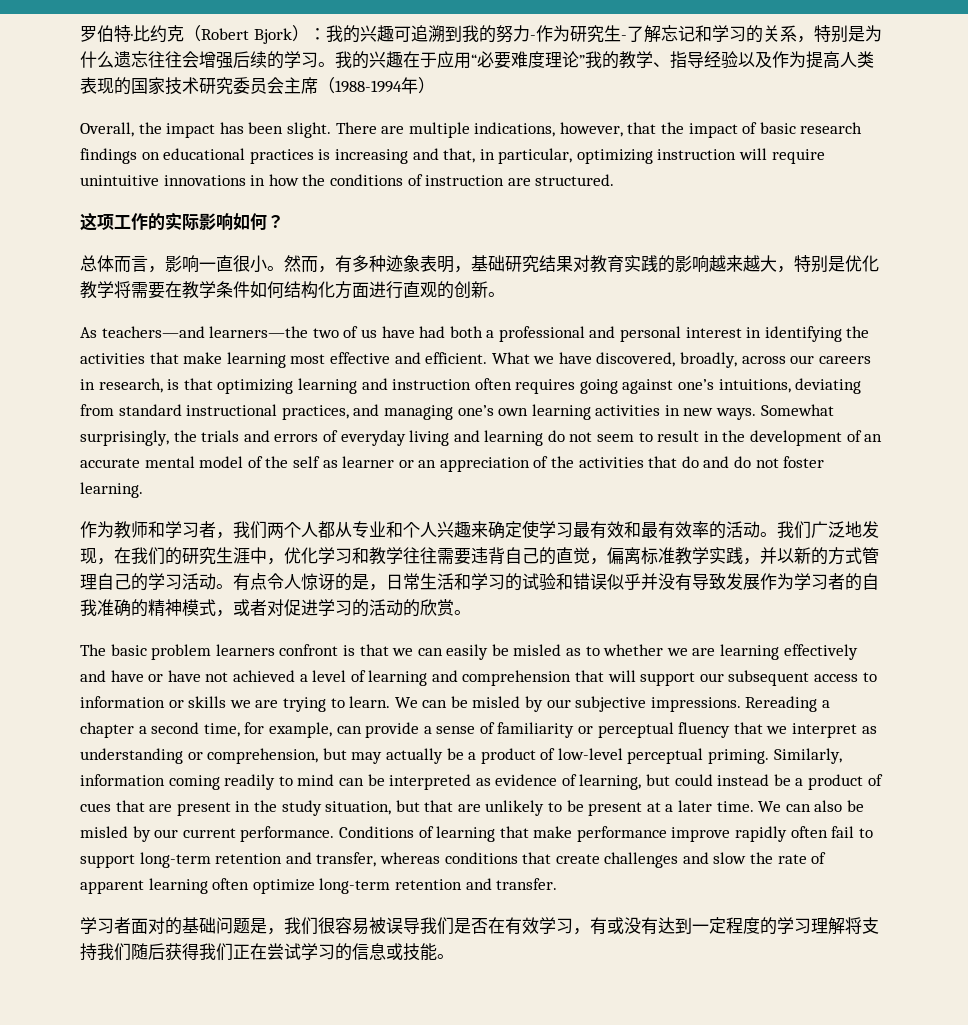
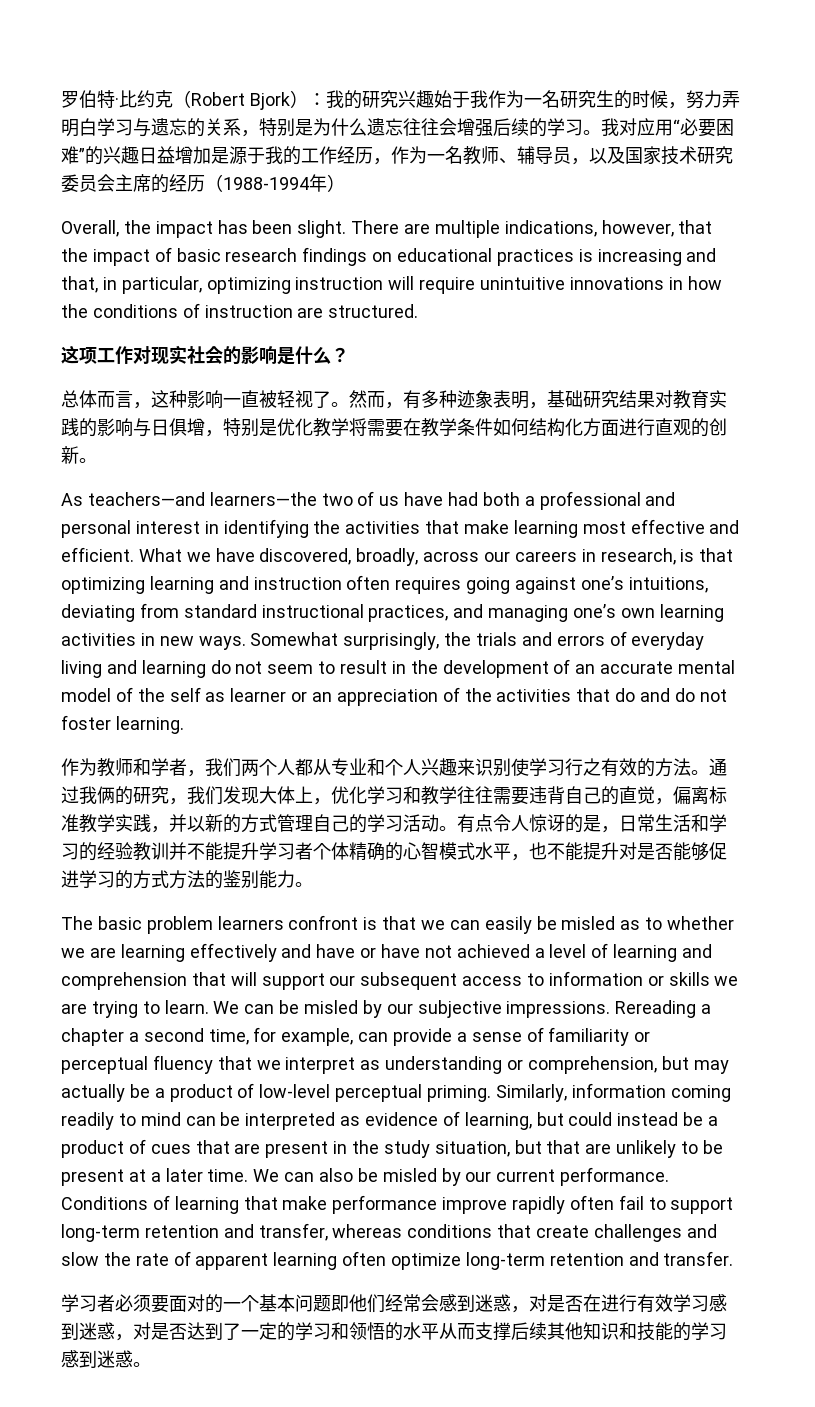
- 罗伯特·比约克（Robert Bjork）：我的兴趣可追溯到我的努力-作为研究生-了解忘记和学习的关系，特别是为什么遗忘往往会增强后续的学习。
+ 罗伯特·比约克（Robert Bjork）：我的研究兴趣始于我作为一名研究生的时候，努力弄明白学习与遗忘的关系，特别是为什么遗忘往往会增强后续的学习。
- 我的兴趣在于应用“必要难度理论”我的教学、指导经验以及作为提高人类表现的国家技术研究委员会主席（1988-1994年）
+ 我对应用“必要困难”的兴趣日益增加是源于我的工作经历，作为一名教师、辅导员，以及国家技术研究委员会主席的经历（1988-1994年）
- 这项工作的实际影响如何？
+ 这项工作对现实社会的影响是什么？
- 总体而言，影响一直很小。
+ 总体而言，这种影响一直被轻视了。
- 然而，有多种迹象表明，基础研究结果对教育实践的影响越来越大，特别是优化教学将需要在教学条件如何结构化方面进行直观的创新。
+ 然而，有多种迹象表明，基础研究结果对教育实践的影响与日俱增，特别是优化教学将需要在教学条件如何结构化方面进行直观的创新。
- 作为教师和学习者，我们两个人都从专业和个人兴趣来确定使学习最有效和最有效率的活动。我们广泛地发现，在我们的研究生涯中，优化学习和教学往往需要违背自己的直觉，偏离标准教学实践，并以新的方式管理自己的学习活动。
+ 作为教师和学者，我们两个人都从专业和个人兴趣来识别使学习行之有效的方法。通过我俩的研究，我们发现大体上，优化学习和教学往往需要违背自己的直觉，偏离标准教学实践，并以新的方式管理自己的学习活动。
- 有点令人惊讶的是，日常生活和学习的试验和错误似乎并没有导致发展作为学习者的自我准确的精神模式，或者对促进学习的活动的欣赏。
+ 有点令人惊讶的是，日常生活和学习的经验教训并不能提升学习者个体精确的心智模式水平，也不能提升对是否能够促进学习的方式方法的鉴别能力。
- 学习者面对的基础问题是，我们很容易被误导我们是否在有效学习，有或没有达到一定程度的学习理解将支持我们随后获得我们正在尝试学习的信息或技能。
+ 学习者必须要面对的一个基本问题即他们经常会感到迷惑，对是否在进行有效学习感到迷惑，对是否达到了一定的学习和领悟的水平从而支撑后续其他知识和技能的学习感到迷惑。

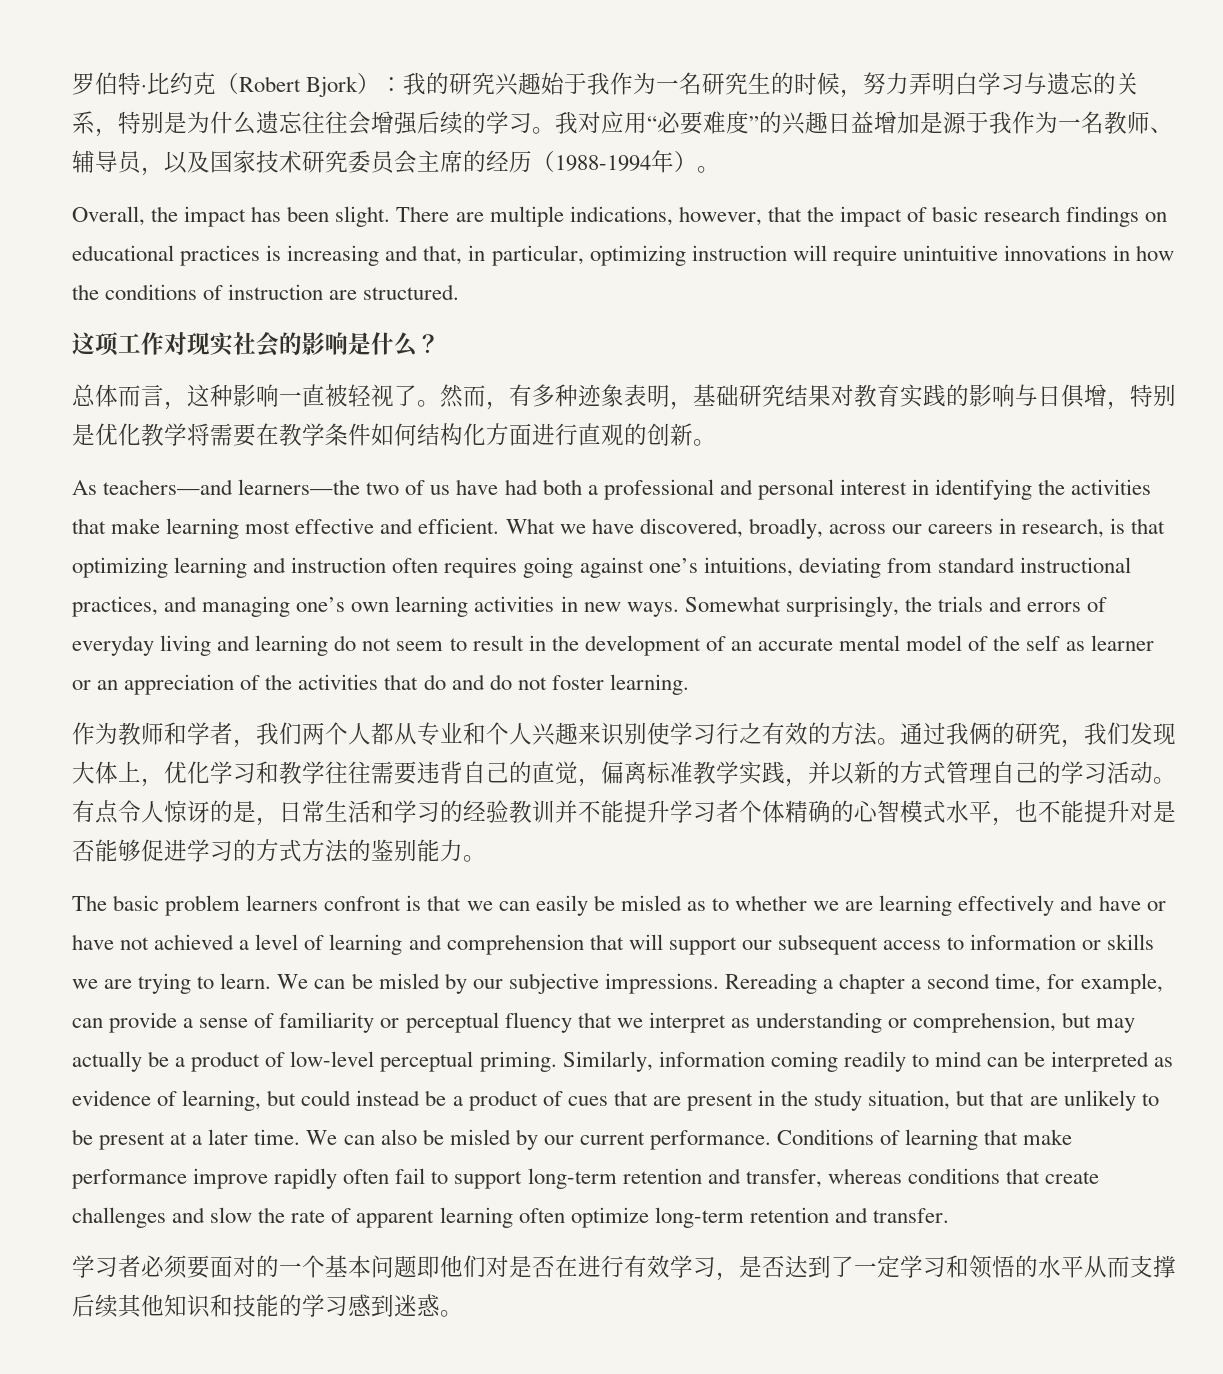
- 我对应用“必要困难”的兴趣日益增加是源于我的工作经历，作为一名教师、辅导员，以及国家技术研究委员会主席的经历（1988-1994年）
+ 我对应用“必要难度”的兴趣日益增加是源于我作为一名教师、辅导员，以及国家技术研究委员会主席的经历（1988-1994年）。
- 学习者必须要面对的一个基本问题即他们经常会感到迷惑，对是否在进行有效学习感到迷惑，对是否达到了一定的学习和领悟的水平从而支撑后续其他知识和技能的学习感到迷惑。
+ 学习者必须要面对的一个基本问题即他们对是否在进行有效学习，是否达到了一定学习和领悟的水平从而支撑后续其他知识和技能的学习感到迷惑。

